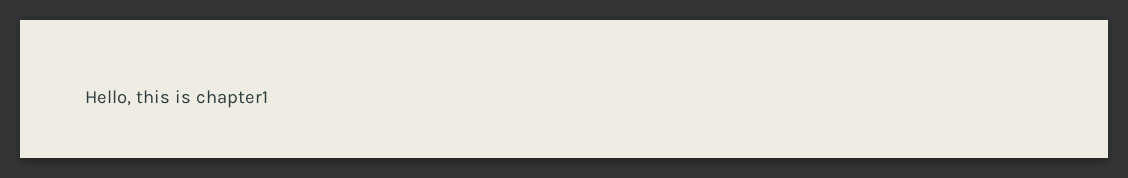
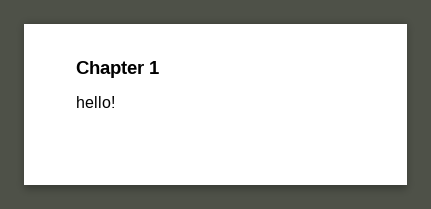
- Hello, this is chapter1
+ Chapter 1
+ hello!

